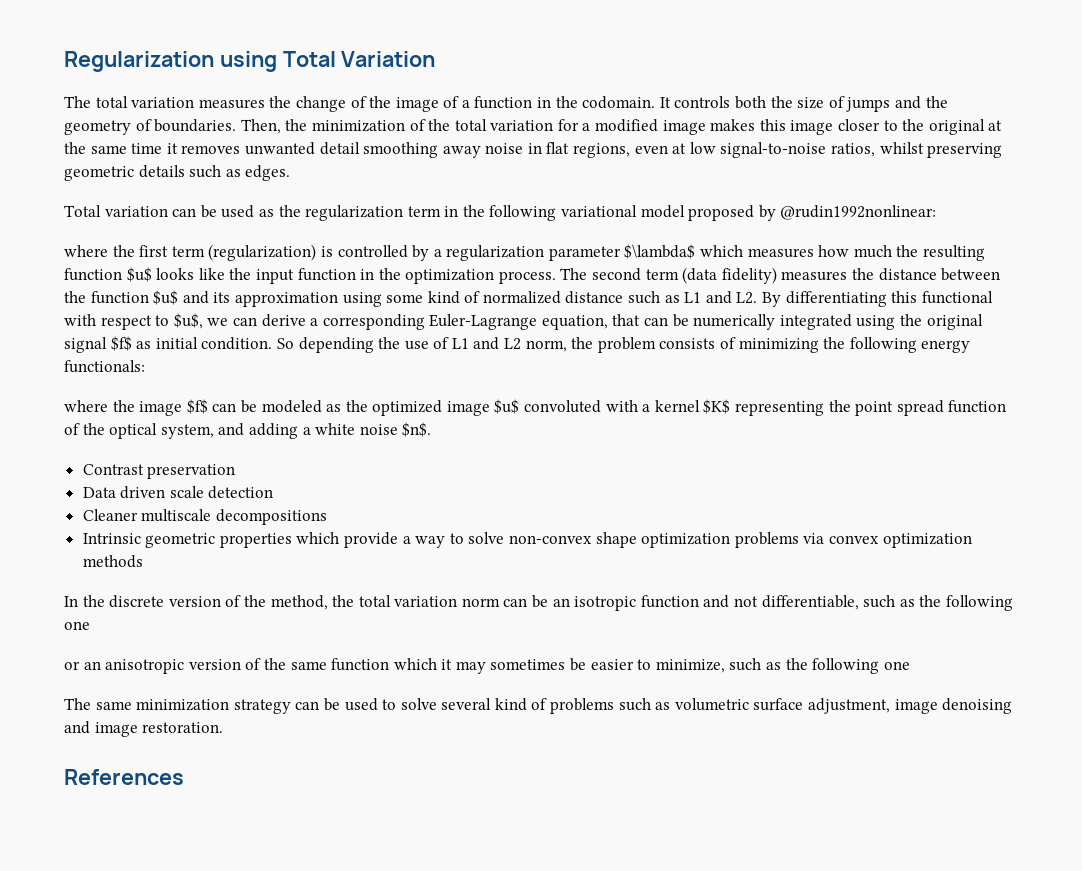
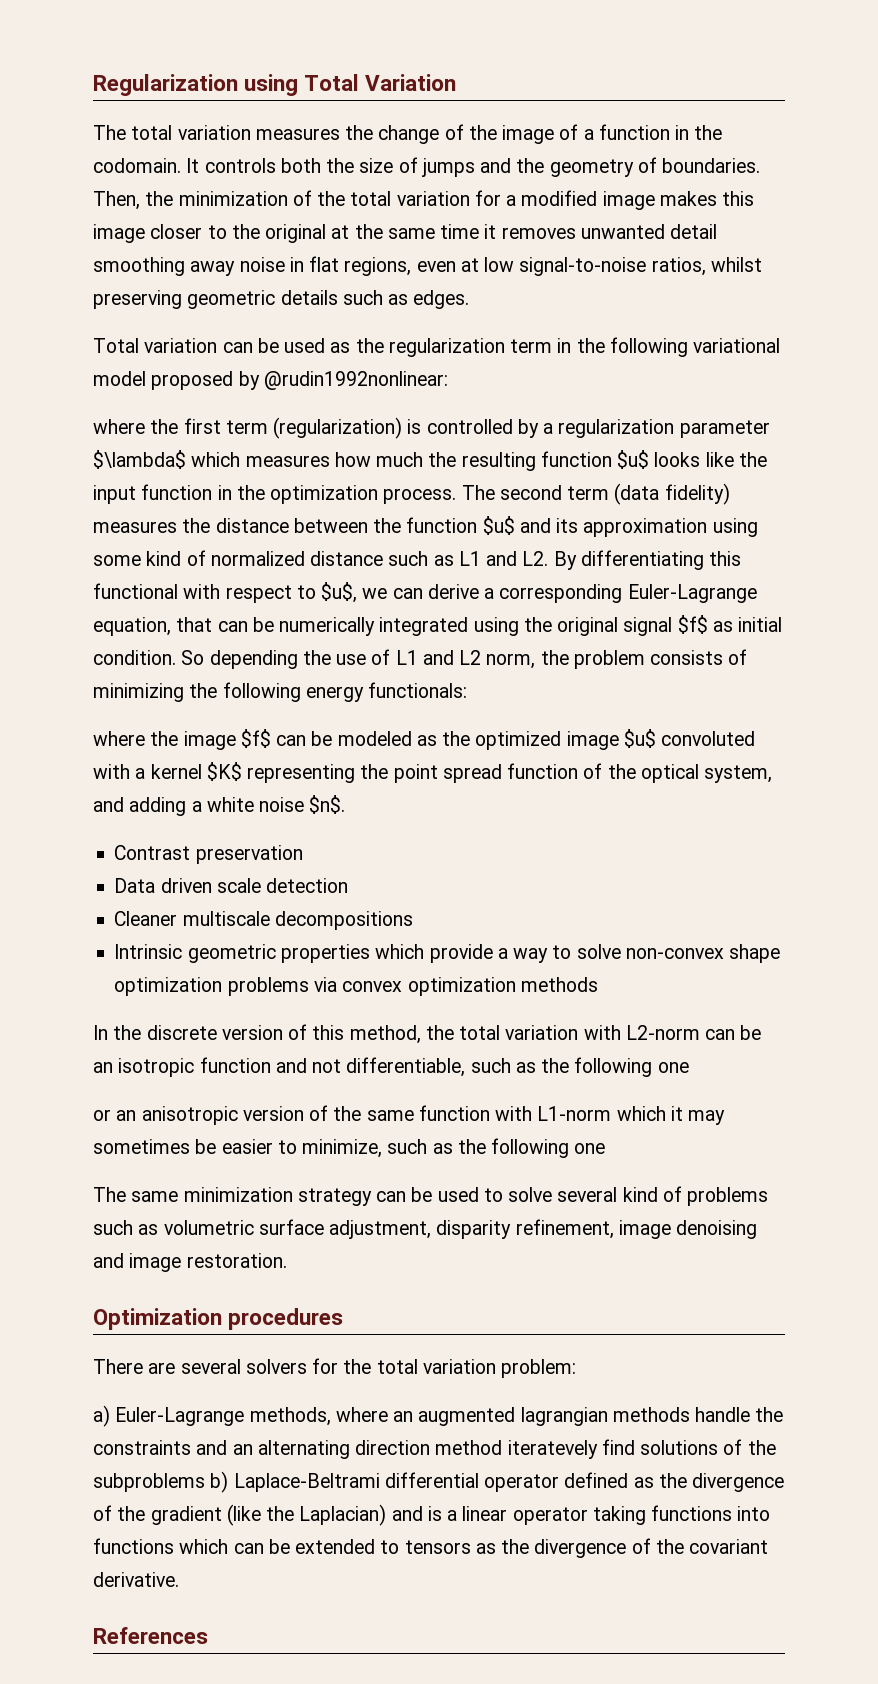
- In the discrete version of the method, the total variation norm can be an isotropic function and not differentiable, such as the following one
+ In the discrete version of this method, the total variation with L2-norm can be an isotropic function and not differentiable, such as the following one
- or an anisotropic version of the same function which it may sometimes be easier to minimize, such as the following one
+ or an anisotropic version of the same function with L1-norm which it may sometimes be easier to minimize, such as the following one
- The same minimization strategy can be used to solve several kind of problems such as volumetric surface adjustment, image denoising and image restoration.
+ The same minimization strategy can be used to solve several kind of problems such as volumetric surface adjustment, disparity refinement, image denoising and image restoration.
+ Optimization procedures
+ There are several solvers for the total variation problem:
+ a) Euler-Lagrange methods, where an augmented lagrangian methods handle the constraints and an alternating direction method iteratevely find solutions of the subproblems b) Laplace-Beltrami differential operator defined as the divergence of the gradient (like the Laplacian) and is a linear operator taking functions into functions which can be extended to tensors as the divergence of the covariant derivative.

